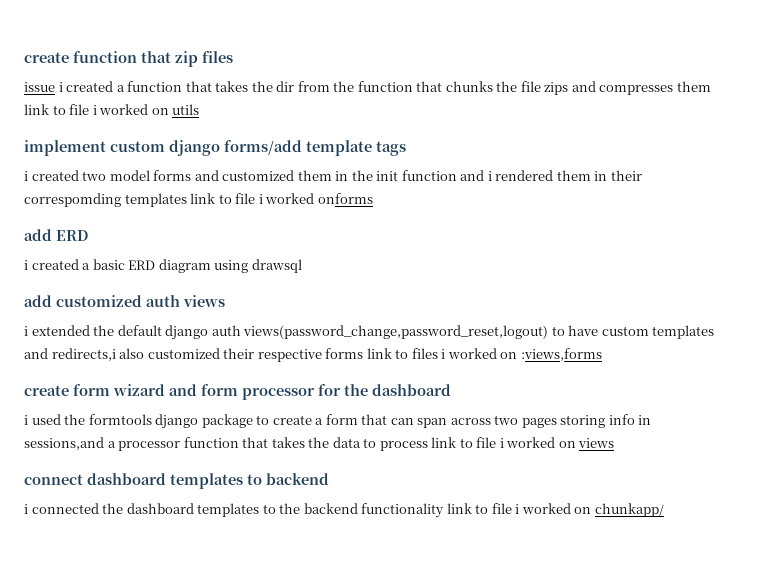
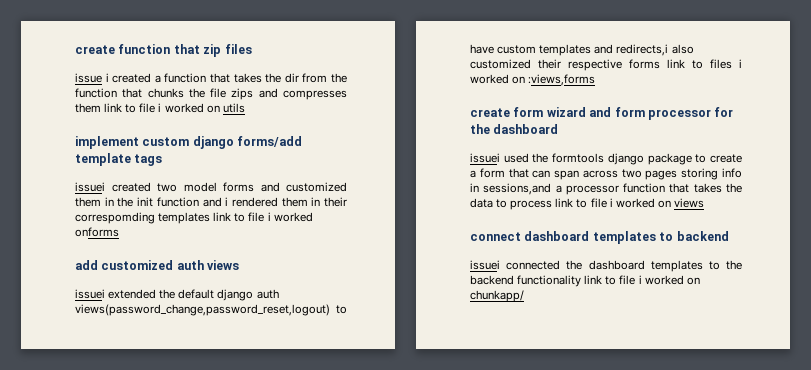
- i created two model forms and customized them in the init function and i rendered them in their correspomding templates link to file i worked onforms
+ issuei created two model forms and customized them in the init function and i rendered them in their correspomding templates link to file i worked onforms
- add ERD
- i created a basic ERD diagram using drawsql
- i extended the default django auth views(password_change,password_reset,logout) to have custom templates and redirects,i also customized their respective forms link to files i worked on :views,forms
+ issuei extended the default django auth views(password_change,password_reset,logout) to have custom templates and redirects,i also customized their respective forms link to files i worked on :views,forms
- i used the formtools django package to create a form that can span across two pages storing info in sessions,and a processor function that takes the data to process link to file i worked on views
+ issuei used the formtools django package to create a form that can span across two pages storing info in sessions,and a processor function that takes the data to process link to file i worked on views
- i connected the dashboard templates to the backend functionality link to file i worked on chunkapp/
+ issuei connected the dashboard templates to the backend functionality link to file i worked on chunkapp/

